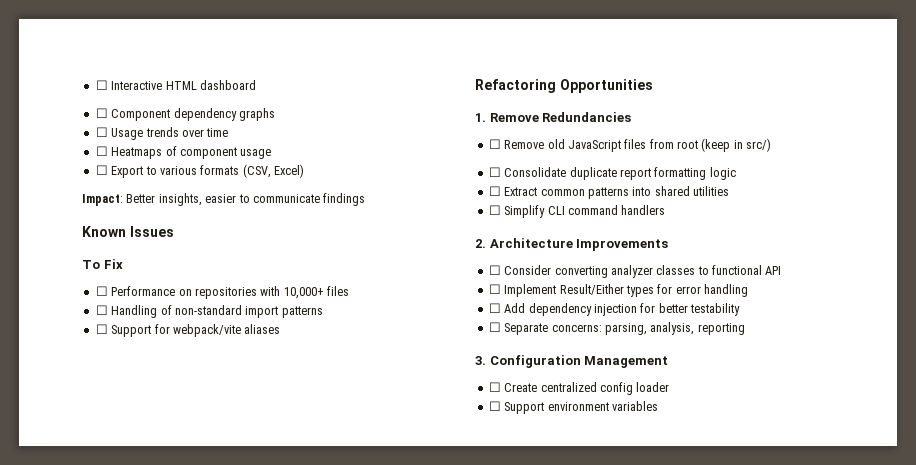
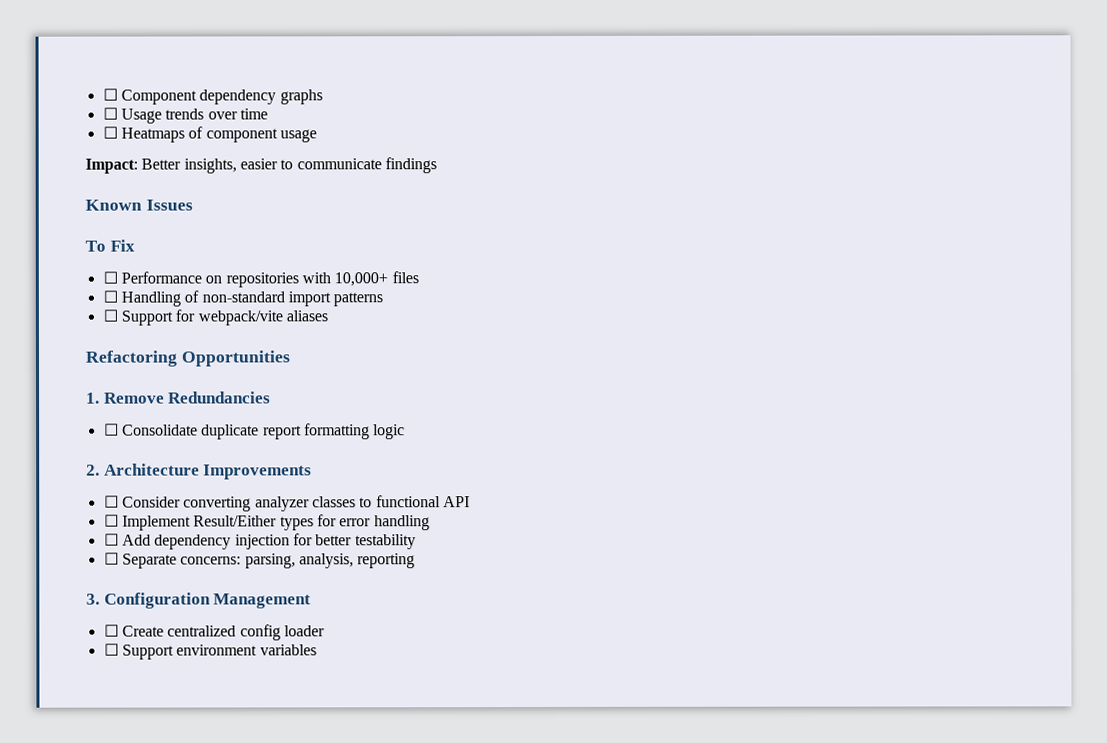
- ☐ Interactive HTML dashboard
- ☐ Export to various formats (CSV, Excel)
- ☐ Remove old JavaScript files from root (keep in src/)
- ☐ Extract common patterns into shared utilities
- ☐ Simplify CLI command handlers

